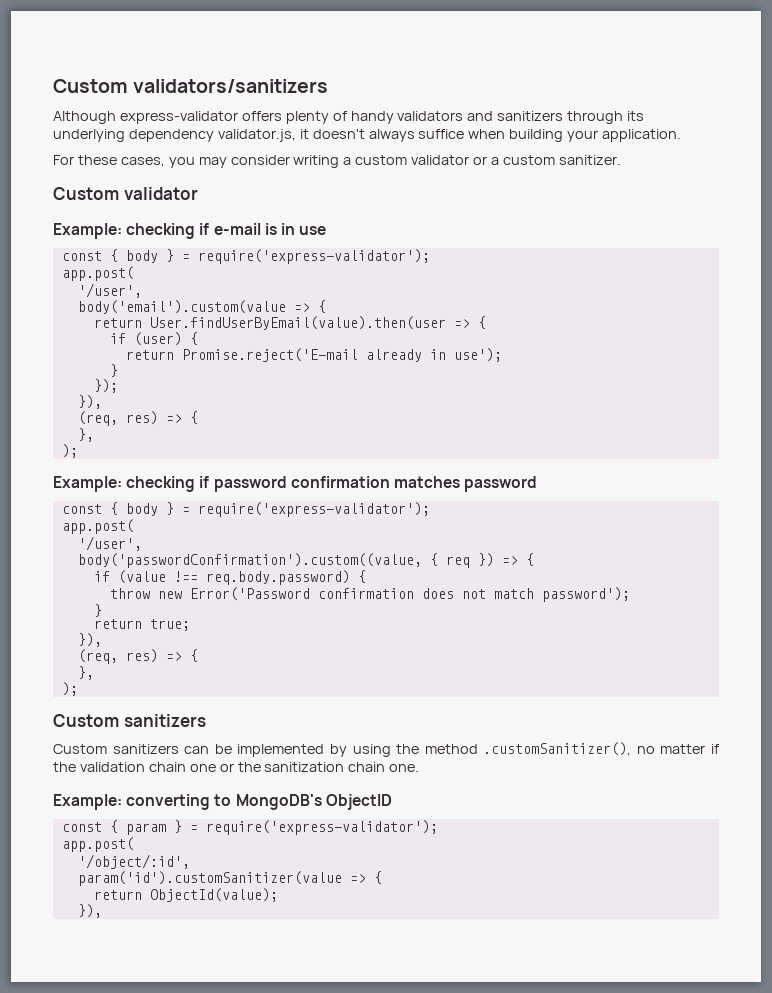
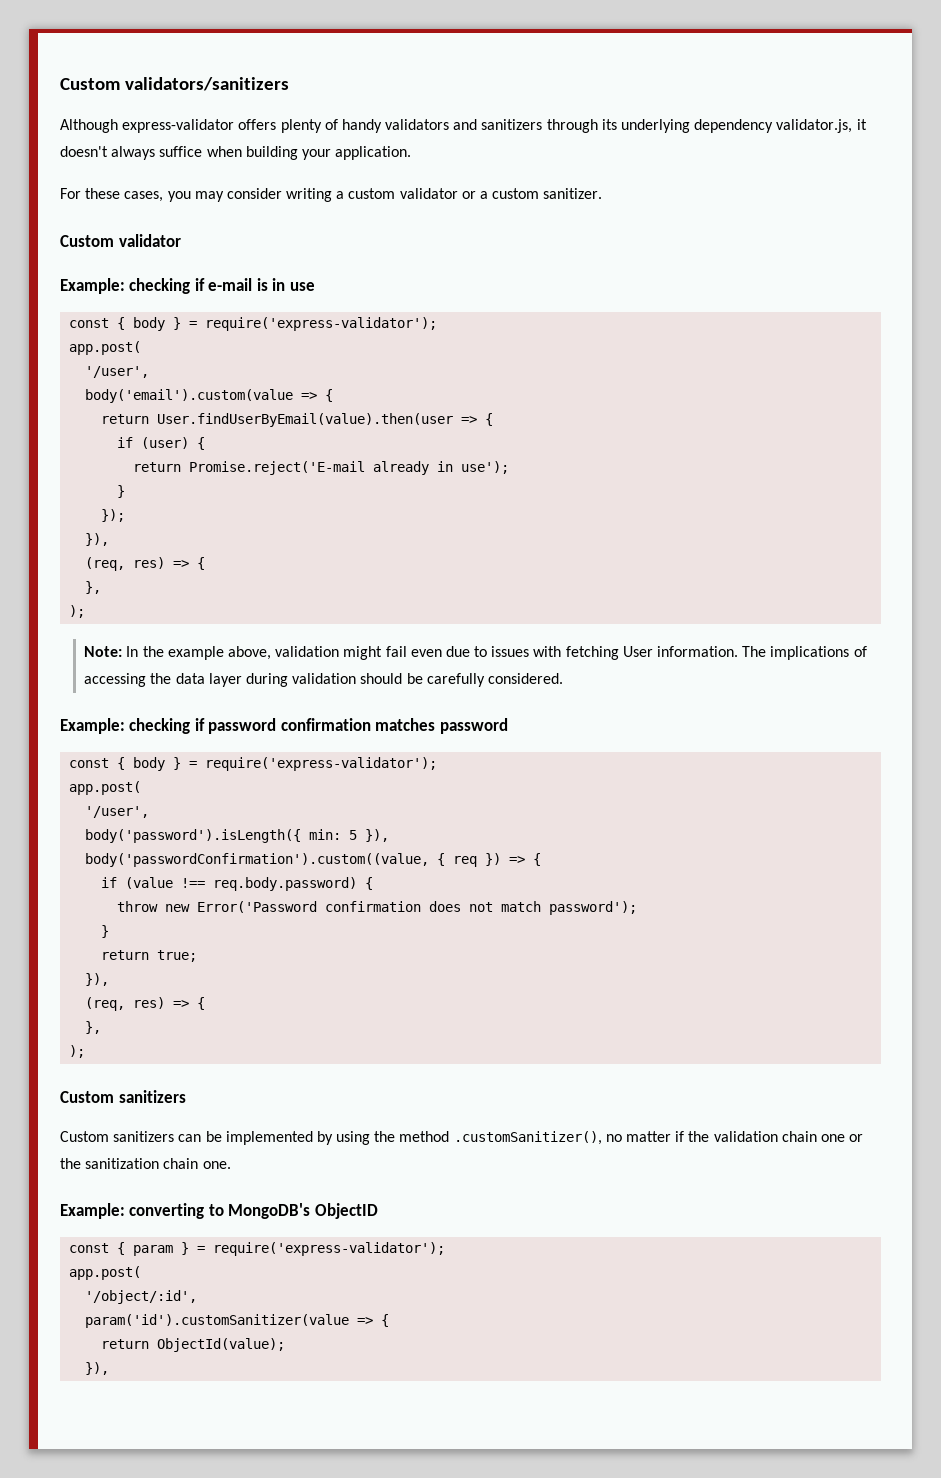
+ Note: In the example above, validation might fail even due to issues with fetching User information. The implications of accessing the data layer during validation should be carefully considered.
+ body('password').isLength({ min: 5 }),

